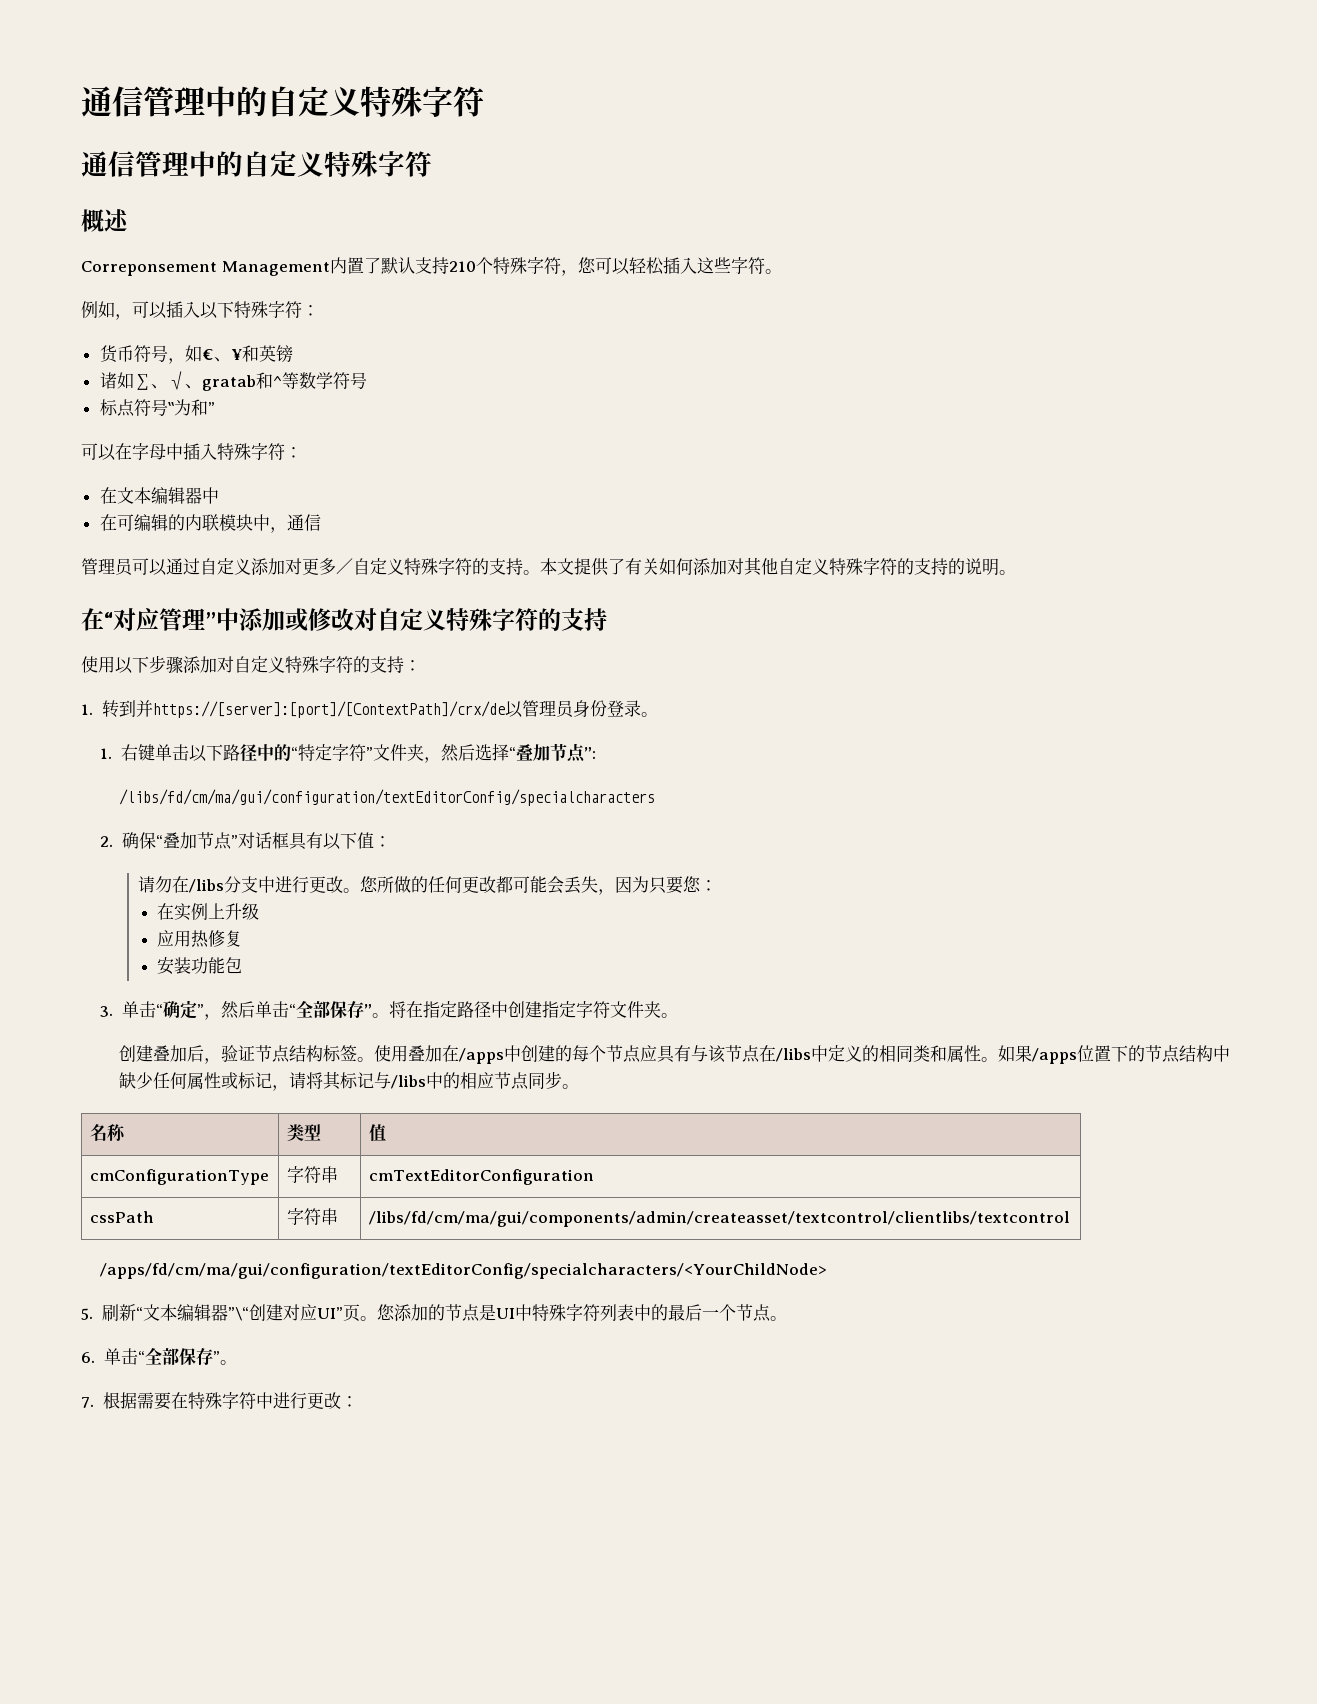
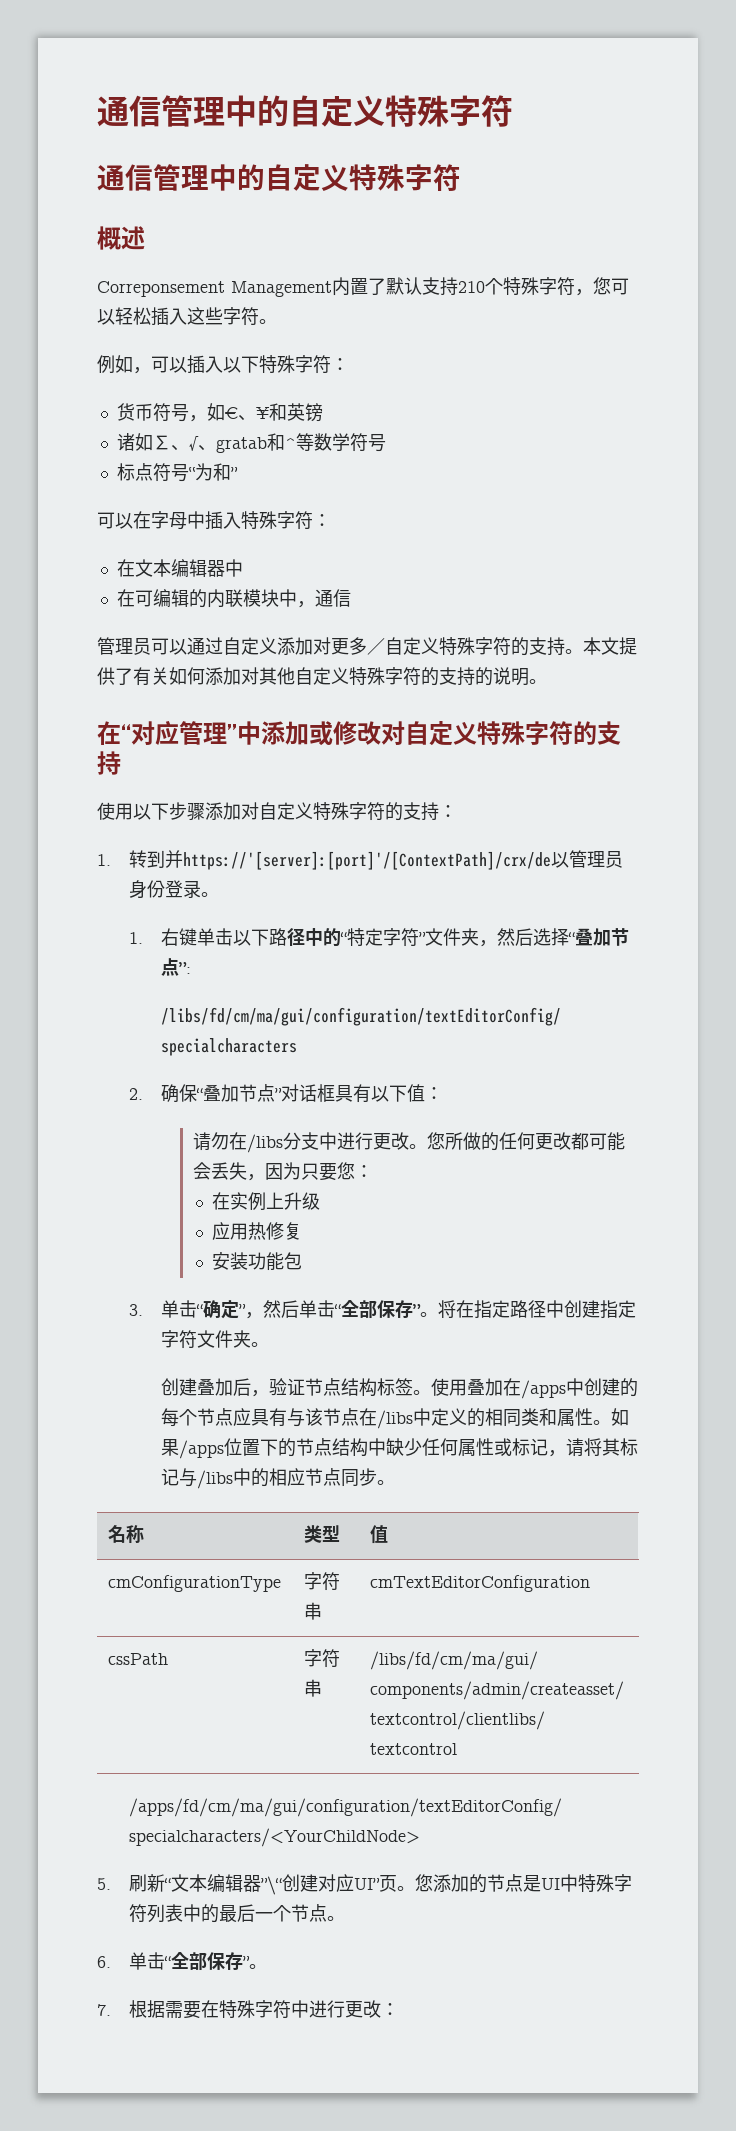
- 1.转到并https://[server]:[port]/[ContextPath]/crx/de以管理员身份登录。
+ 1.转到并https://'[server]:[port]'/[ContextPath]/crx/de以管理员身份登录。

